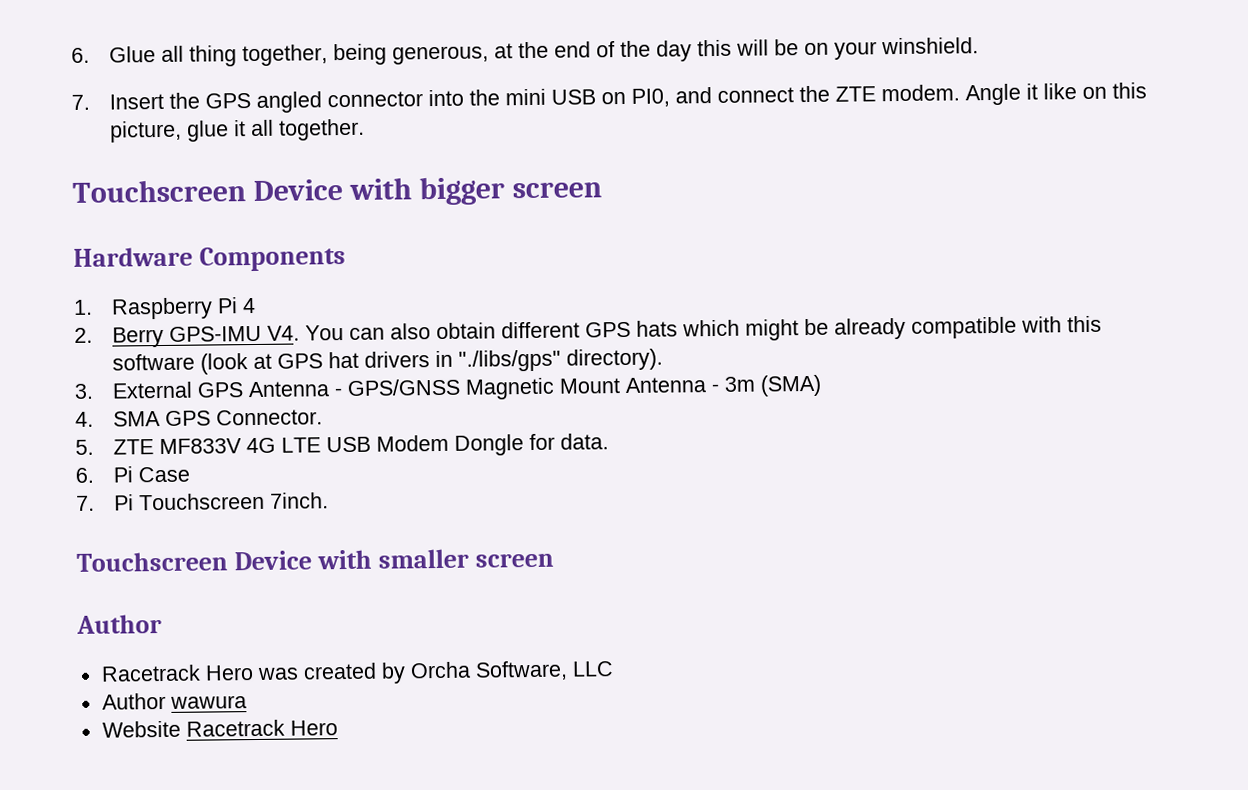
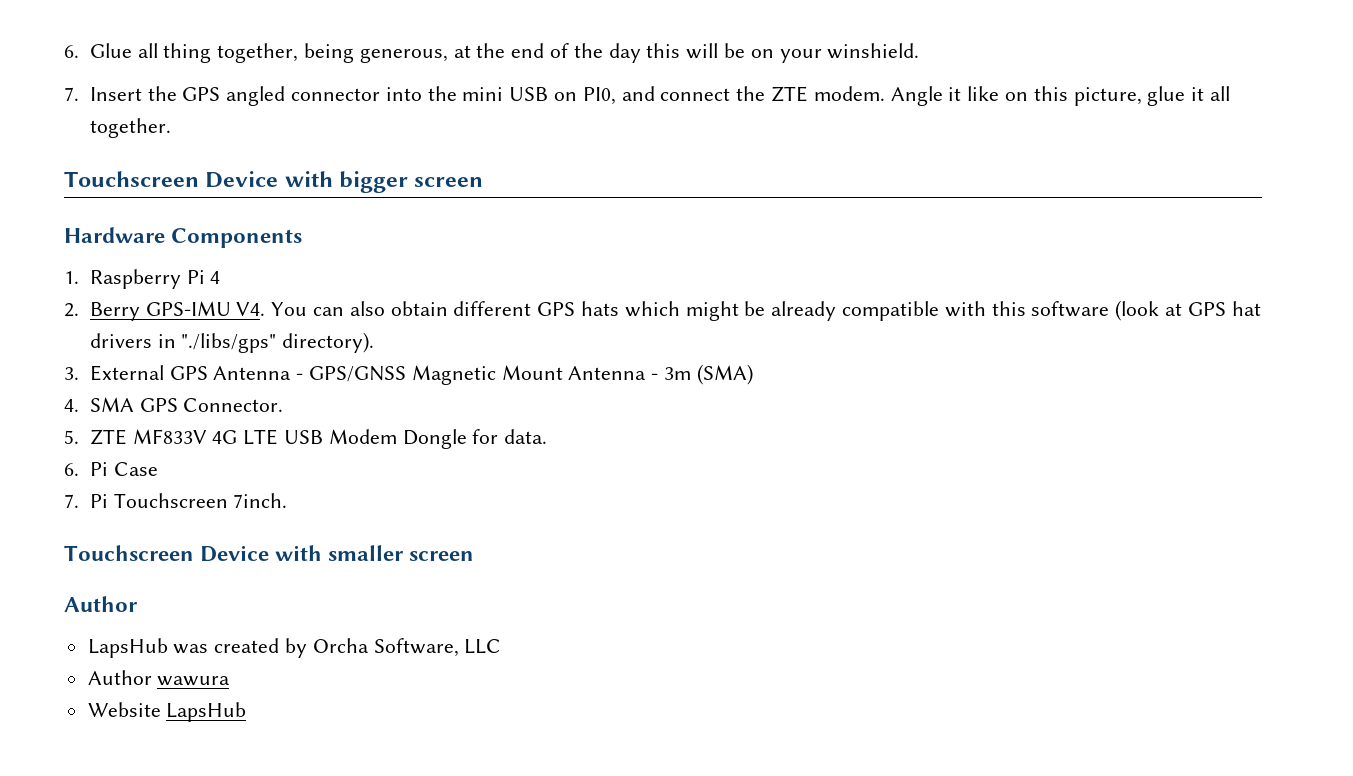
- Racetrack Hero was created by Orcha Software, LLC
+ LapsHub was created by Orcha Software, LLC
- Website Racetrack Hero
+ Website LapsHub

